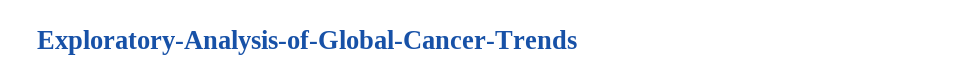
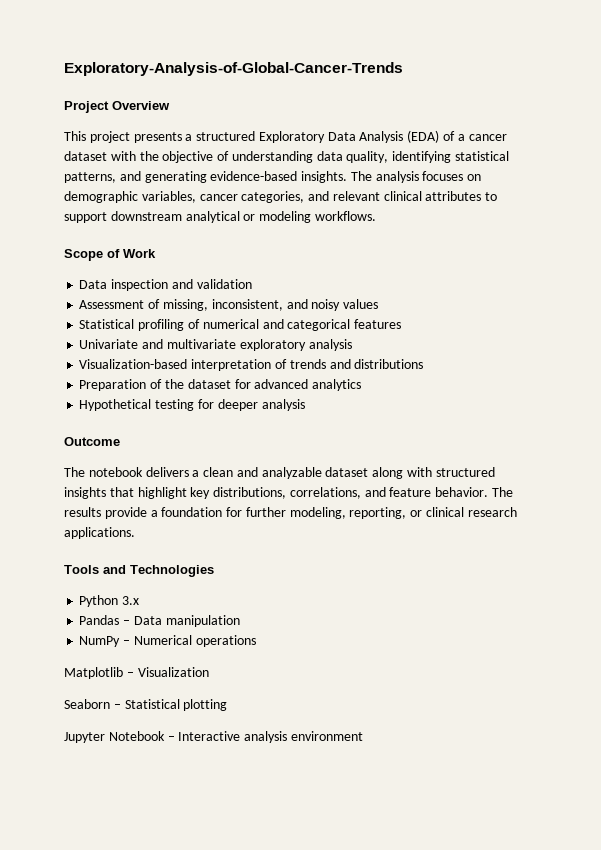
+ Project Overview
+ This project presents a structured Exploratory Data Analysis (EDA) of a cancer dataset with the objective of understanding data quality, identifying statistical patterns, and generating evidence-based insights. The analysis focuses on demographic variables, cancer categories, and relevant clinical attributes to support downstream analytical or modeling workflows.
+ Scope of Work
+ Data inspection and validation
+ Assessment of missing, inconsistent, and noisy values
+ Statistical profiling of numerical and categorical features
+ Univariate and multivariate exploratory analysis
+ Visualization-based interpretation of trends and distributions
+ Preparation of the dataset for advanced analytics
+ Hypothetical testing for deeper analysis
+ Outcome
+ The notebook delivers a clean and analyzable dataset along with structured insights that highlight key distributions, correlations, and feature behavior. The results provide a foundation for further modeling, reporting, or clinical research applications.
+ Tools and Technologies
+ Python 3.x
+ Pandas – Data manipulation
+ NumPy – Numerical operations
+ Matplotlib – Visualization
+ Seaborn – Statistical plotting
+ Jupyter Notebook – Interactive analysis environment

